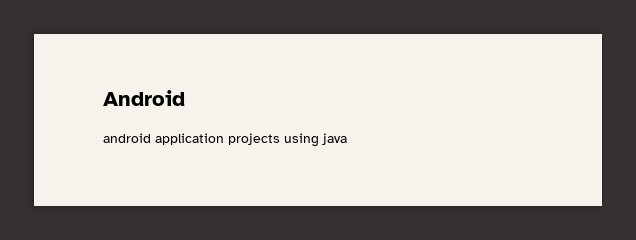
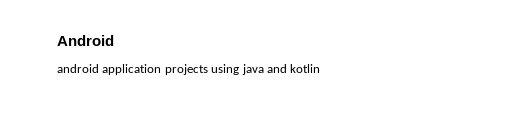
- android application projects using java
+ android application projects using java and kotlin

